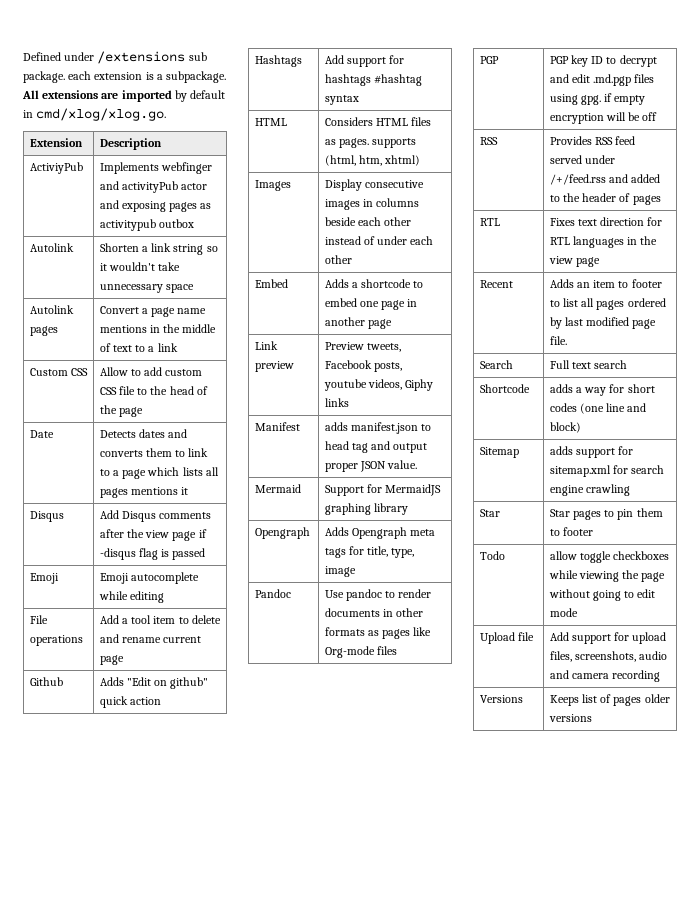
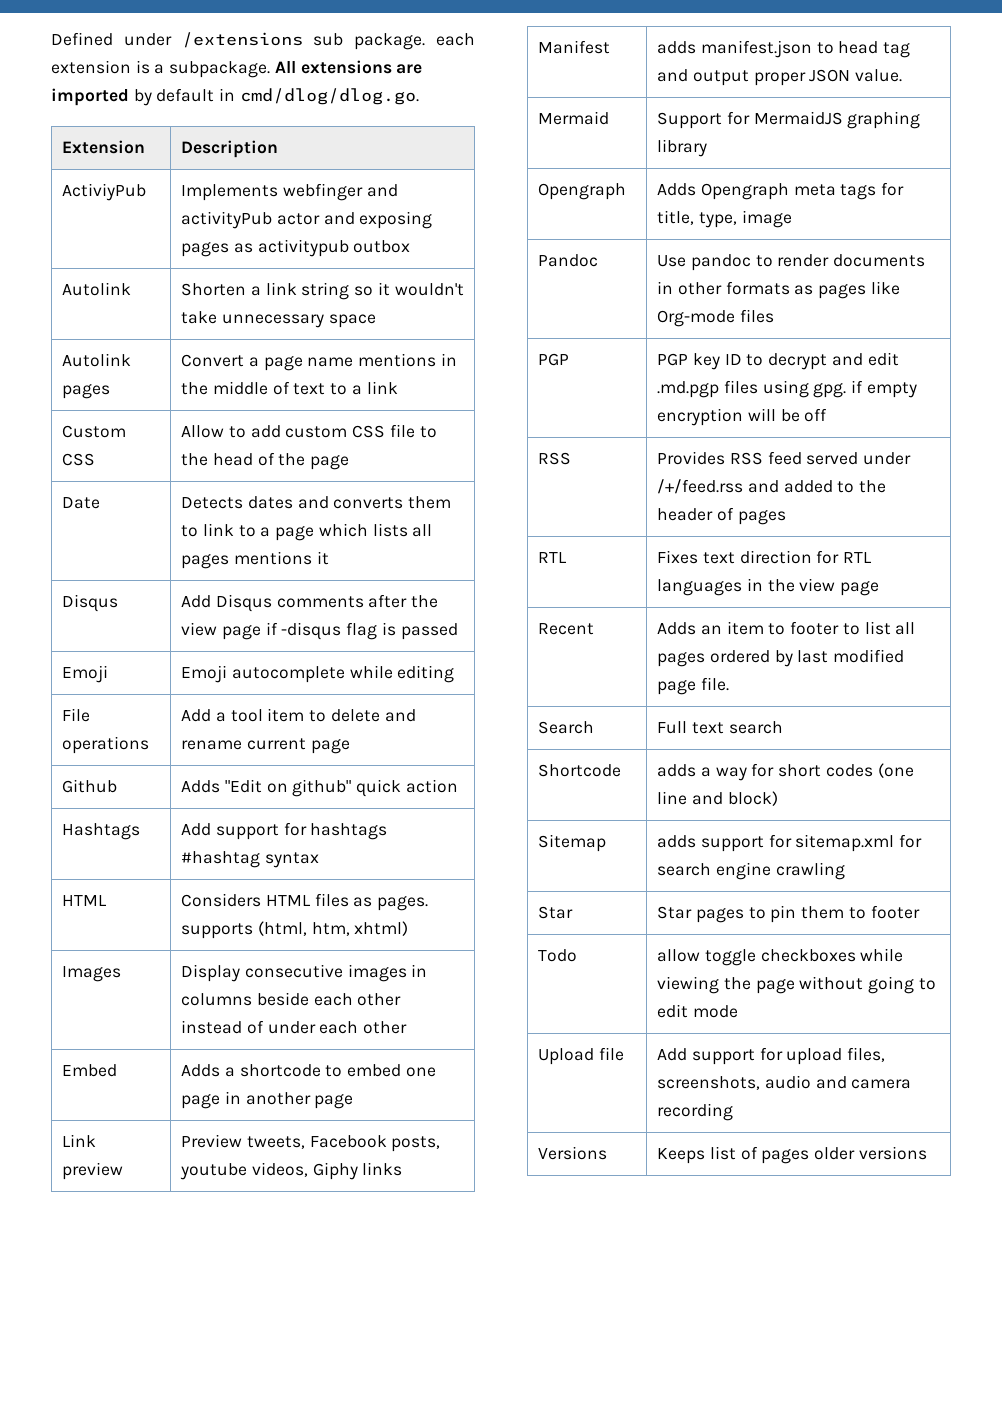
- All extensions are imported by default in cmd/xlog/xlog.go.
+ All extensions are imported by default in cmd/dlog/dlog.go.

